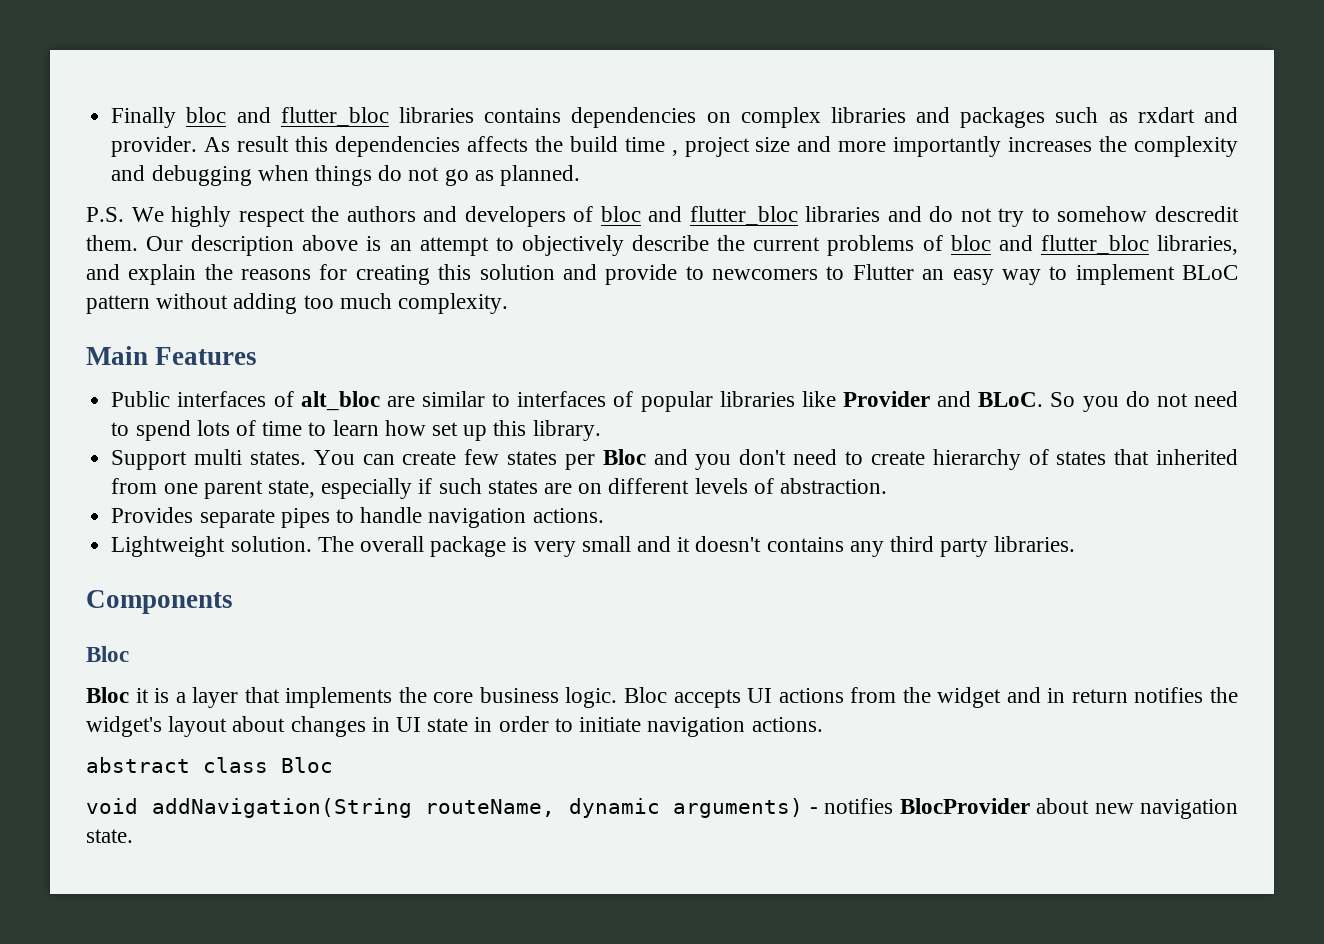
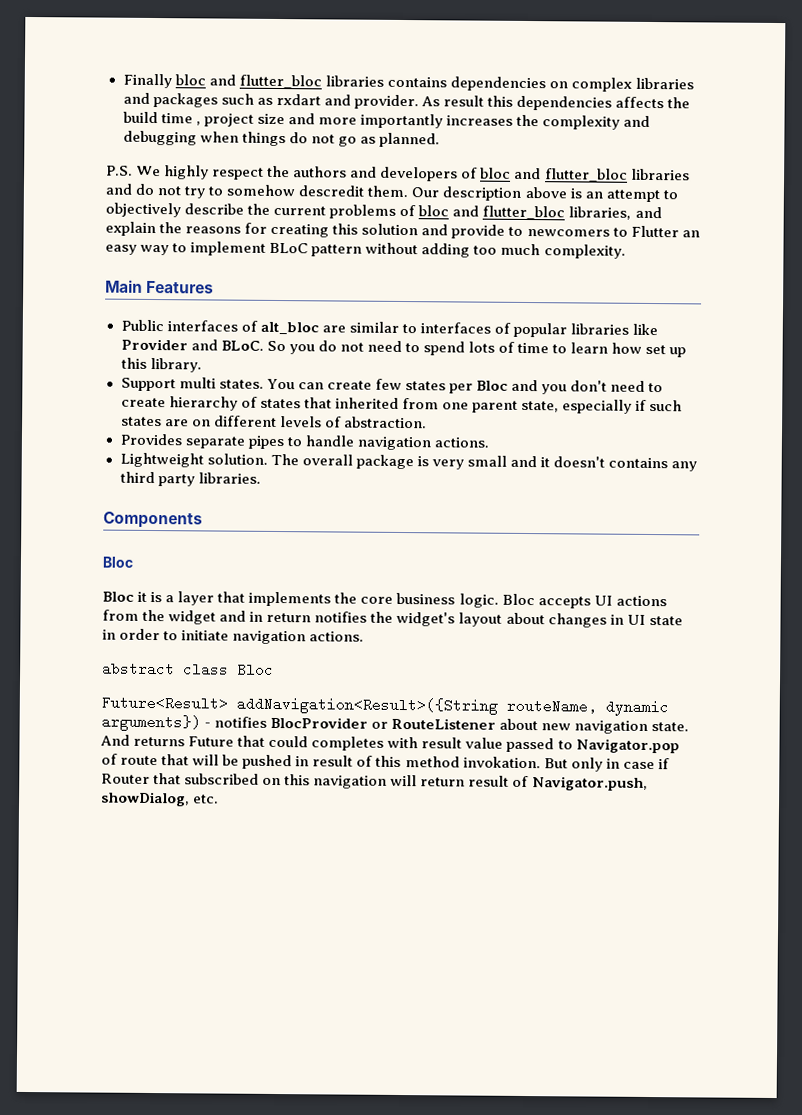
- void addNavigation(String routeName, dynamic arguments) - notifies BlocProvider about new navigation state.
+ Future<Result> addNavigation<Result>({String routeName, dynamic arguments}) - notifies BlocProvider or RouteListener about new navigation state.
+ And returns Future that could completes with result value passed to Navigator.pop of route that will be pushed in result of this method invokation. But only in case if Router that subscribed on this navigation will return result of Navigator.push, showDialog, etc.

